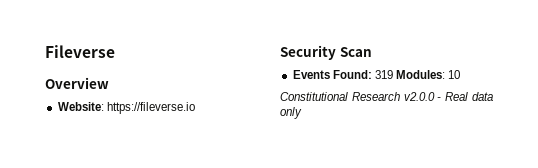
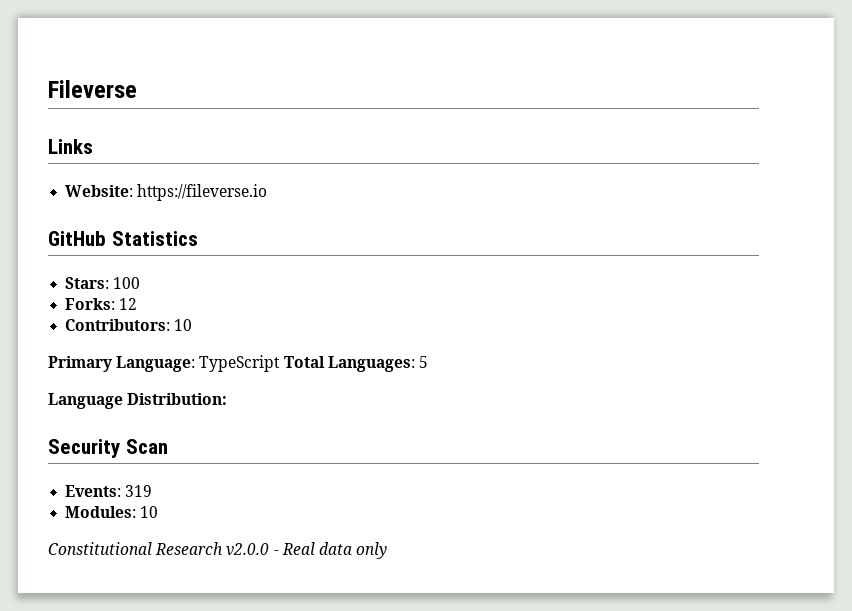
- Overview
+ Links
+ GitHub Statistics
+ Stars: 100
+ Forks: 12
+ Contributors: 10
+ Primary Language: TypeScript Total Languages: 5
+ Language Distribution:
- Events Found: 319 Modules: 10
+ Events: 319
+ Modules: 10

